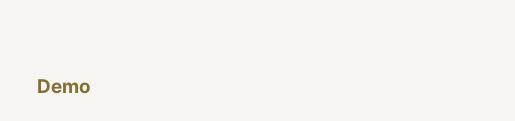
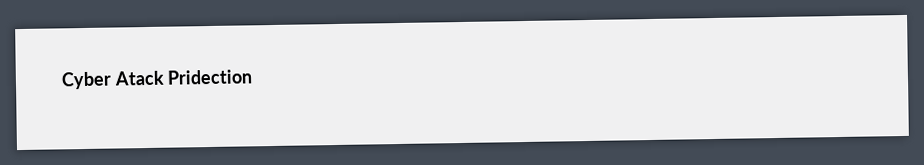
- Demo
+ Cyber Atack Pridection

